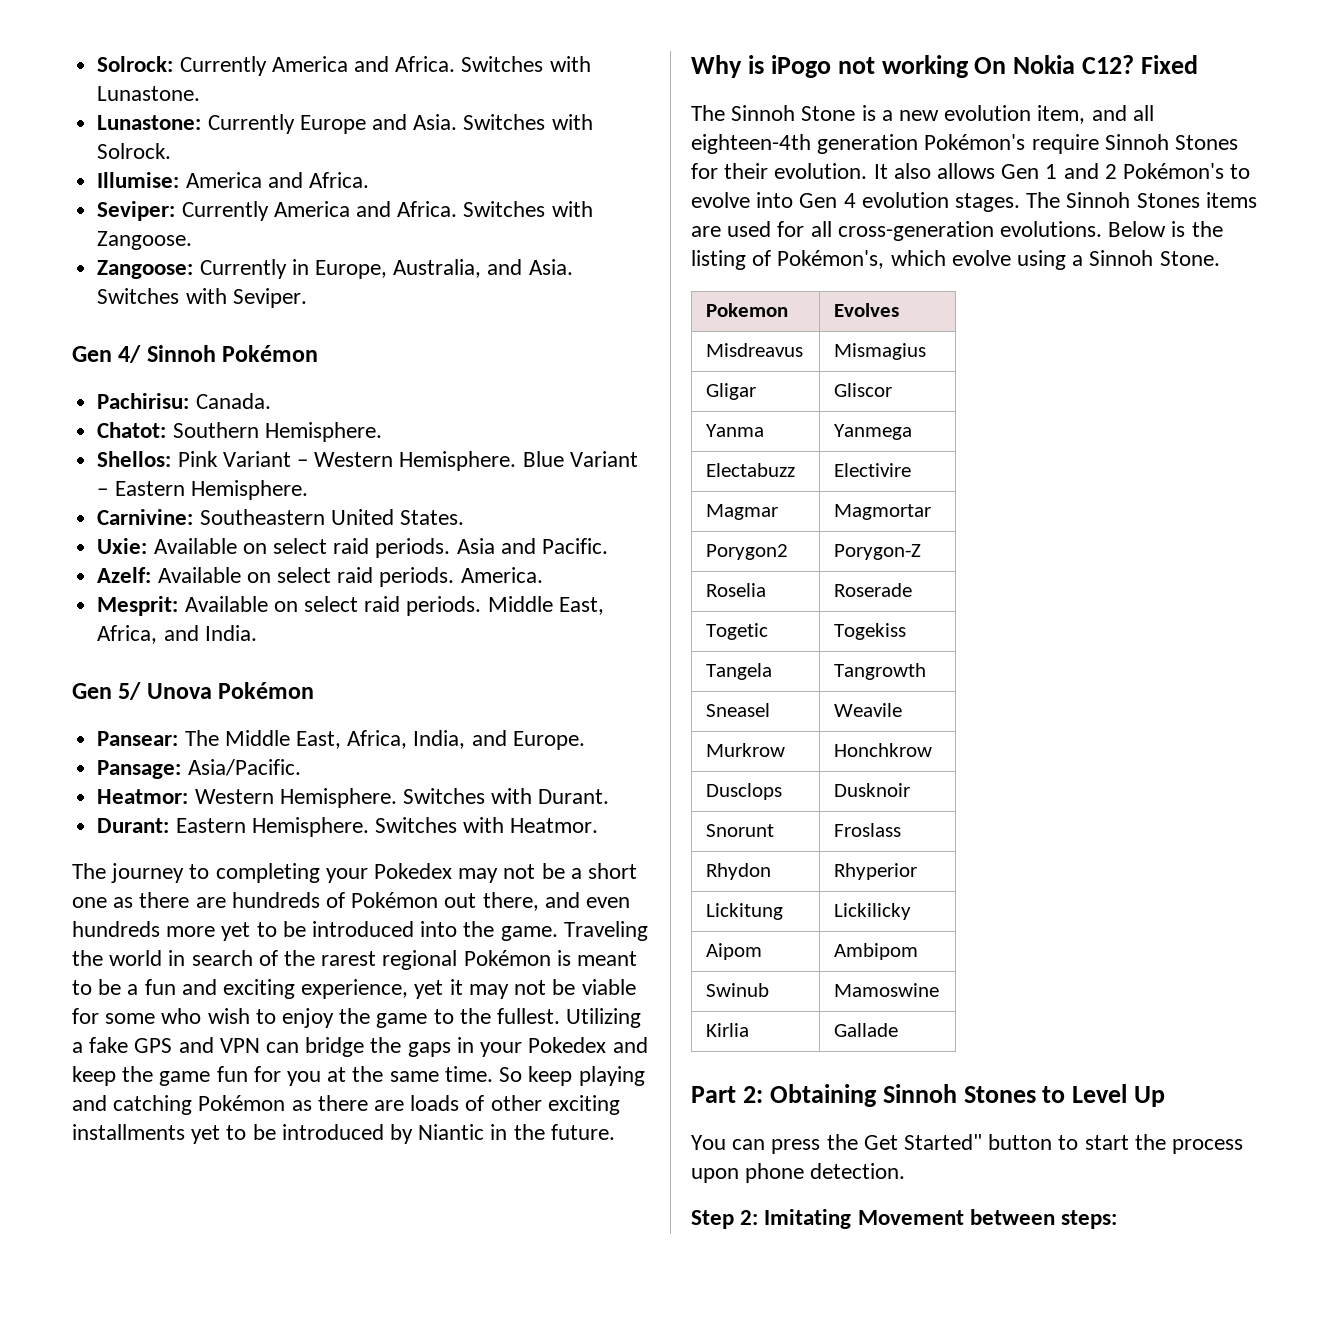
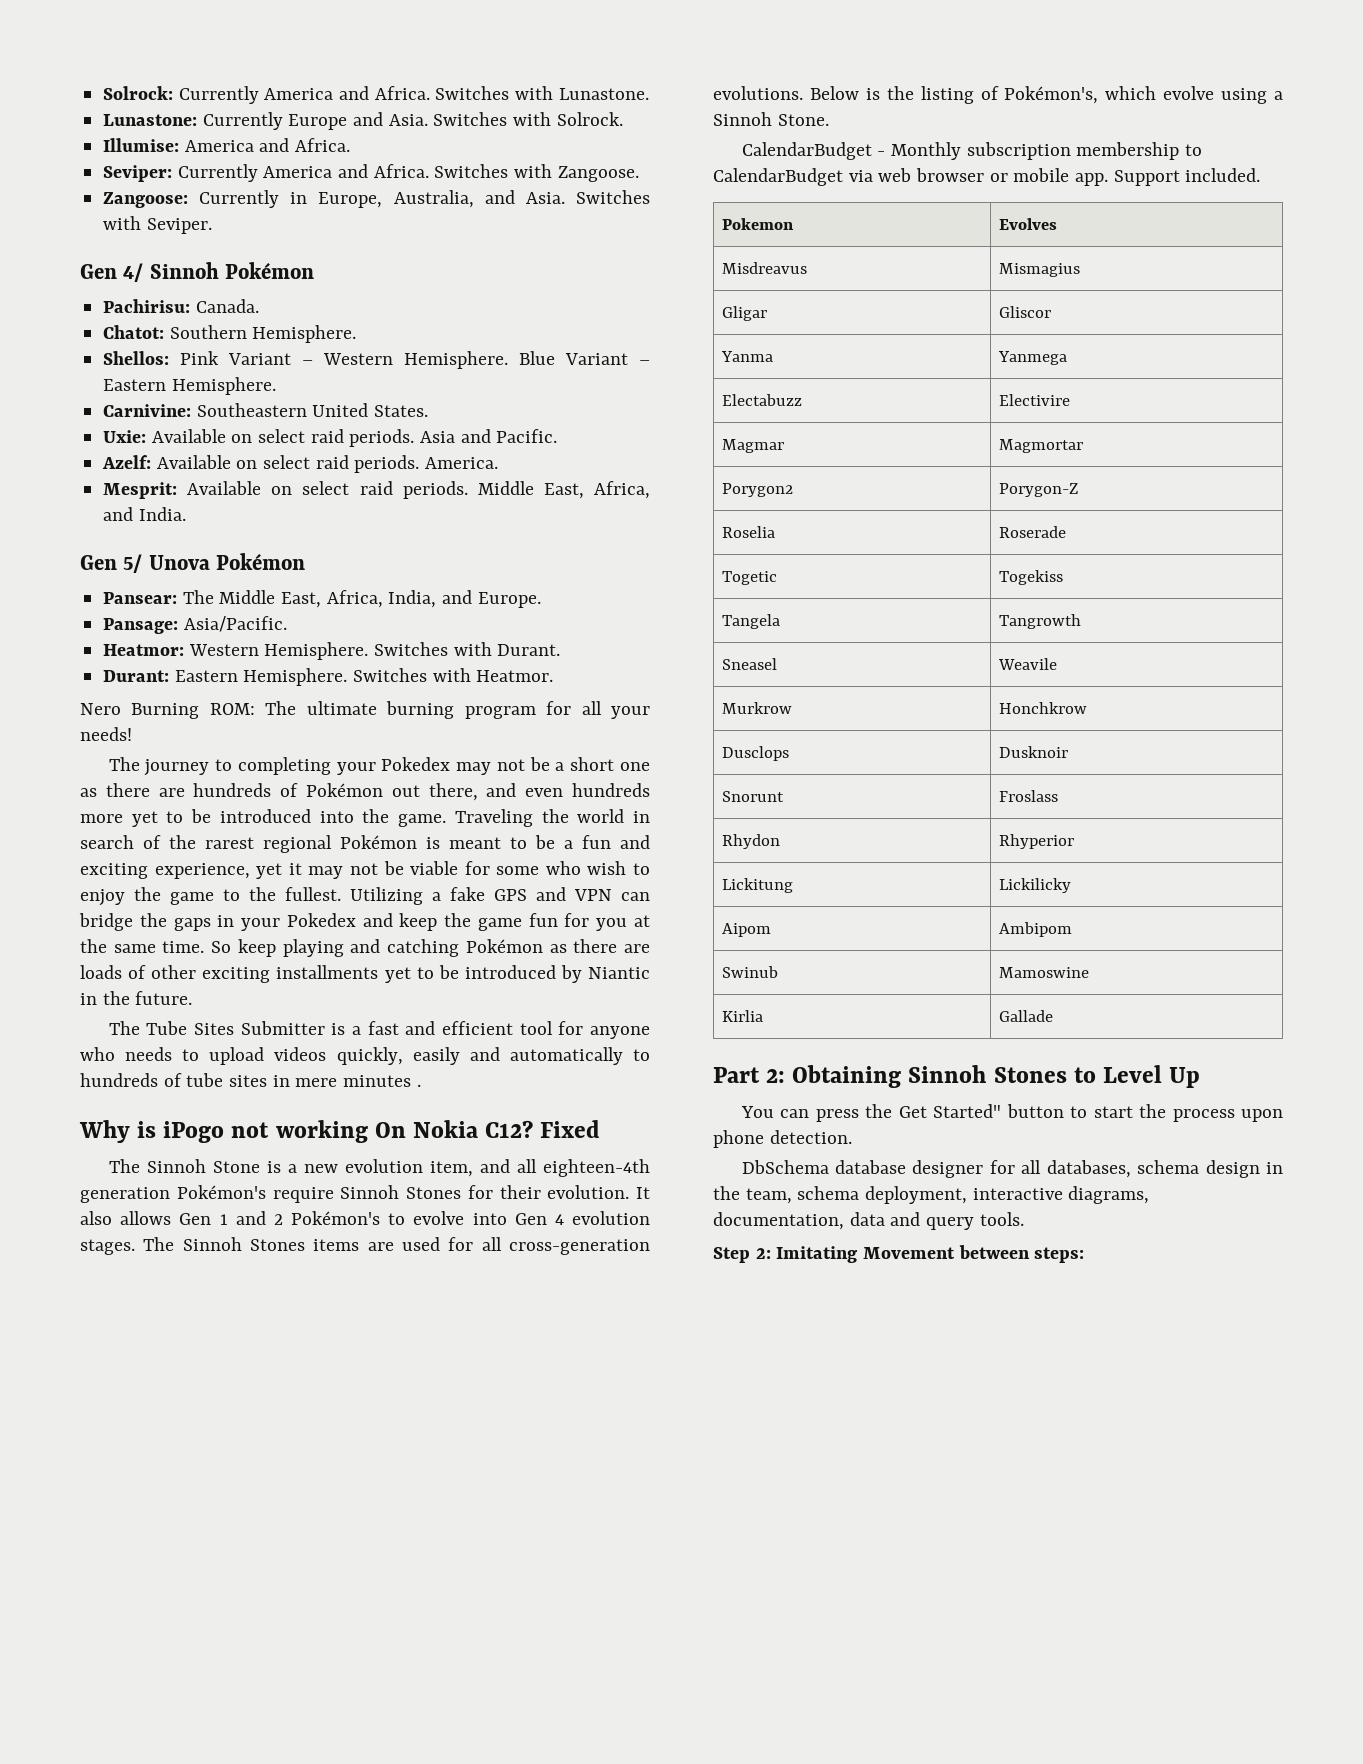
+ Nero Burning ROM: The ultimate burning program for all your needs!
+ The Tube Sites Submitter is a fast and efficient tool for anyone who needs to upload videos quickly, easily and automatically to hundreds of tube sites in mere minutes .
+ CalendarBudget - Monthly subscription membership to CalendarBudget via web browser or mobile app. Support included.
+ DbSchema database designer for all databases, schema design in the team, schema deployment, interactive diagrams, documentation, data and query tools.

